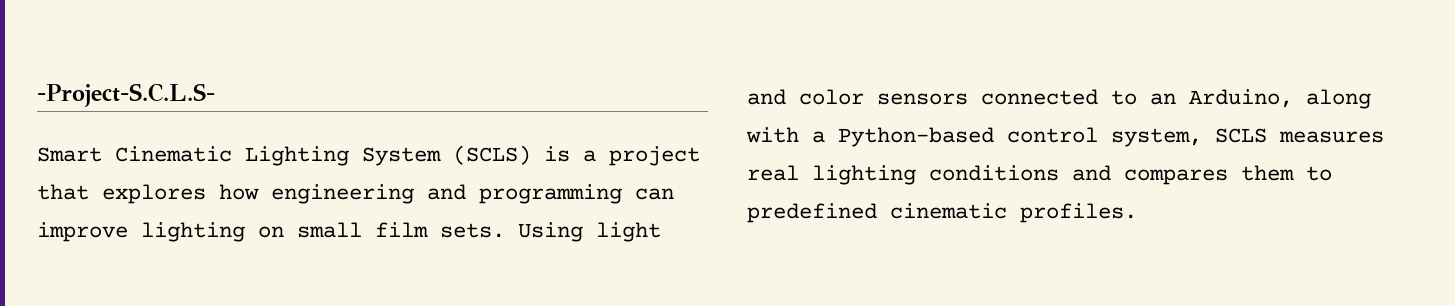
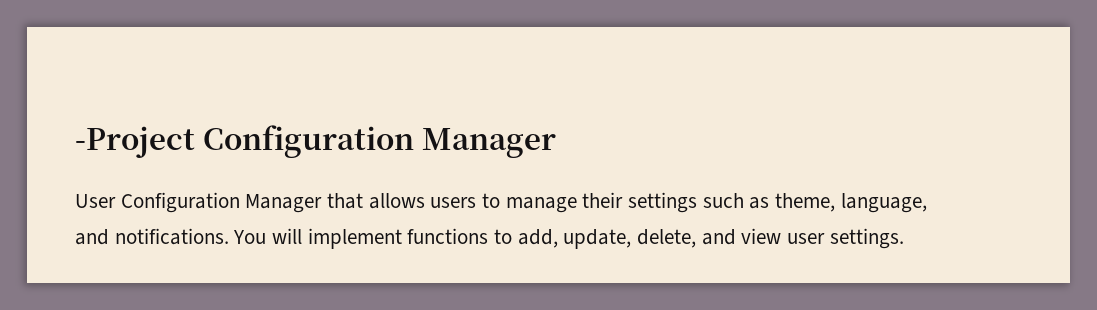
- -Project-S.C.L.S-
- Smart Cinematic Lighting System (SCLS) is a project that explores how engineering and programming can improve lighting on small film sets. Using light and color sensors connected to an Arduino, along with a Python-based control system, SCLS measures real lighting conditions and compares them to predefined cinematic profiles.
+ -Project Configuration Manager
+ User Configuration Manager that allows users to manage their settings such as theme, language, and notifications. You will implement functions to add, update, delete, and view user settings.

